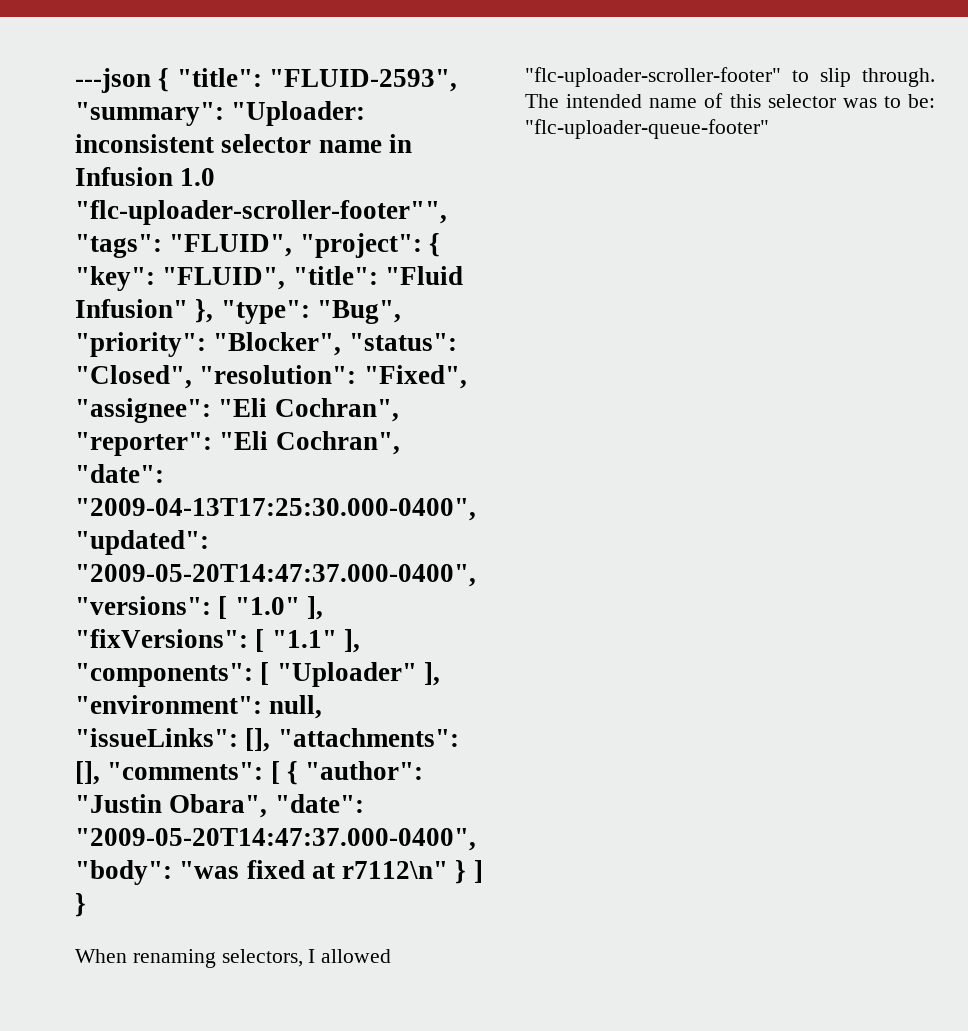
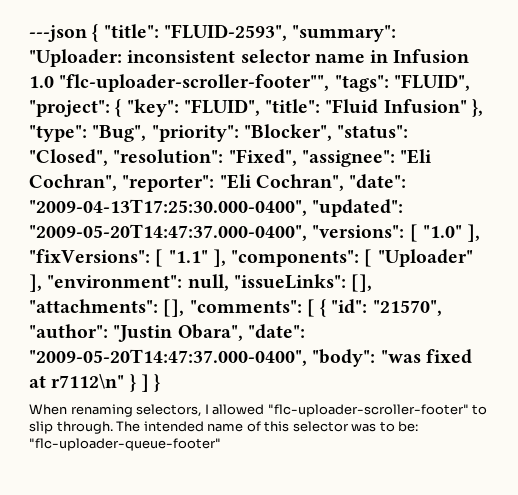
- [ { "author":
+ [ { "id": "21570", "author":

